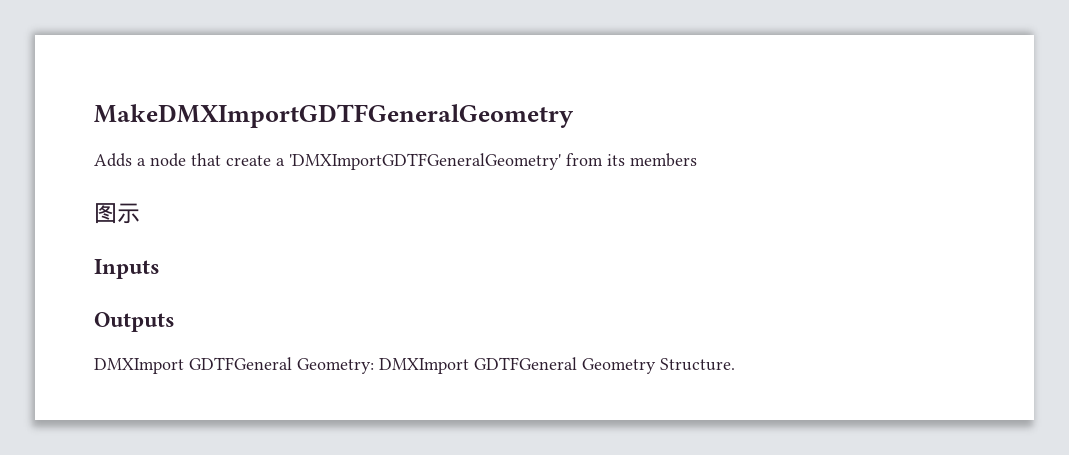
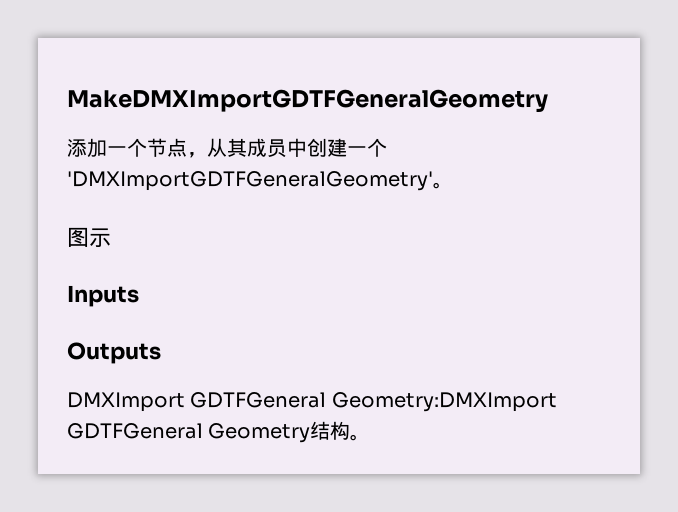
- Adds a node that create a 'DMXImportGDTFGeneralGeometry' from its members
+ 添加一个节点，从其成员中创建一个'DMXImportGDTFGeneralGeometry'。
- DMXImport GDTFGeneral Geometry: DMXImport GDTFGeneral Geometry Structure.
+ DMXImport GDTFGeneral Geometry:DMXImport GDTFGeneral Geometry结构。

